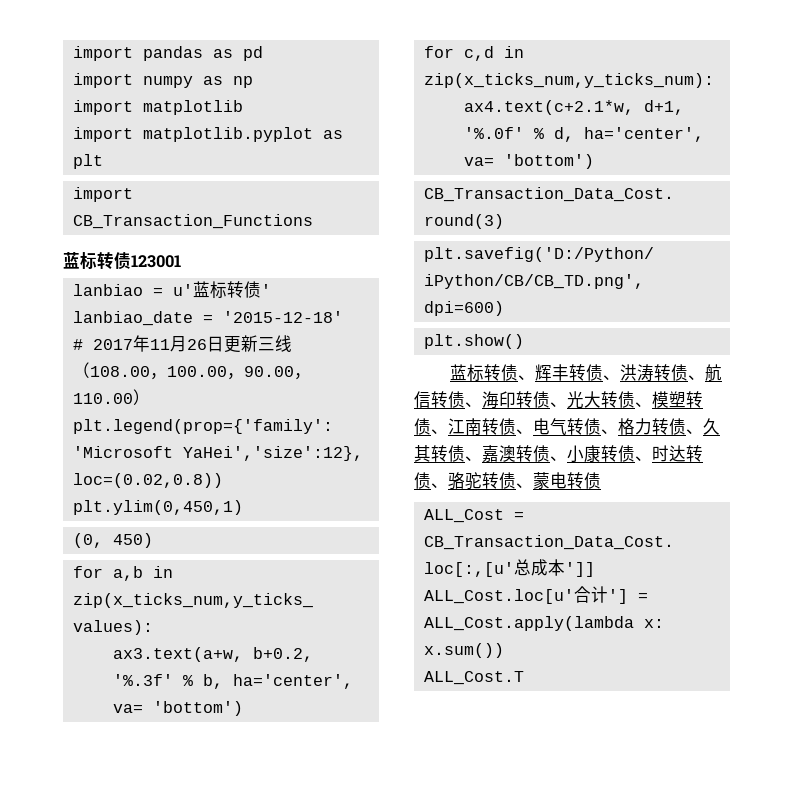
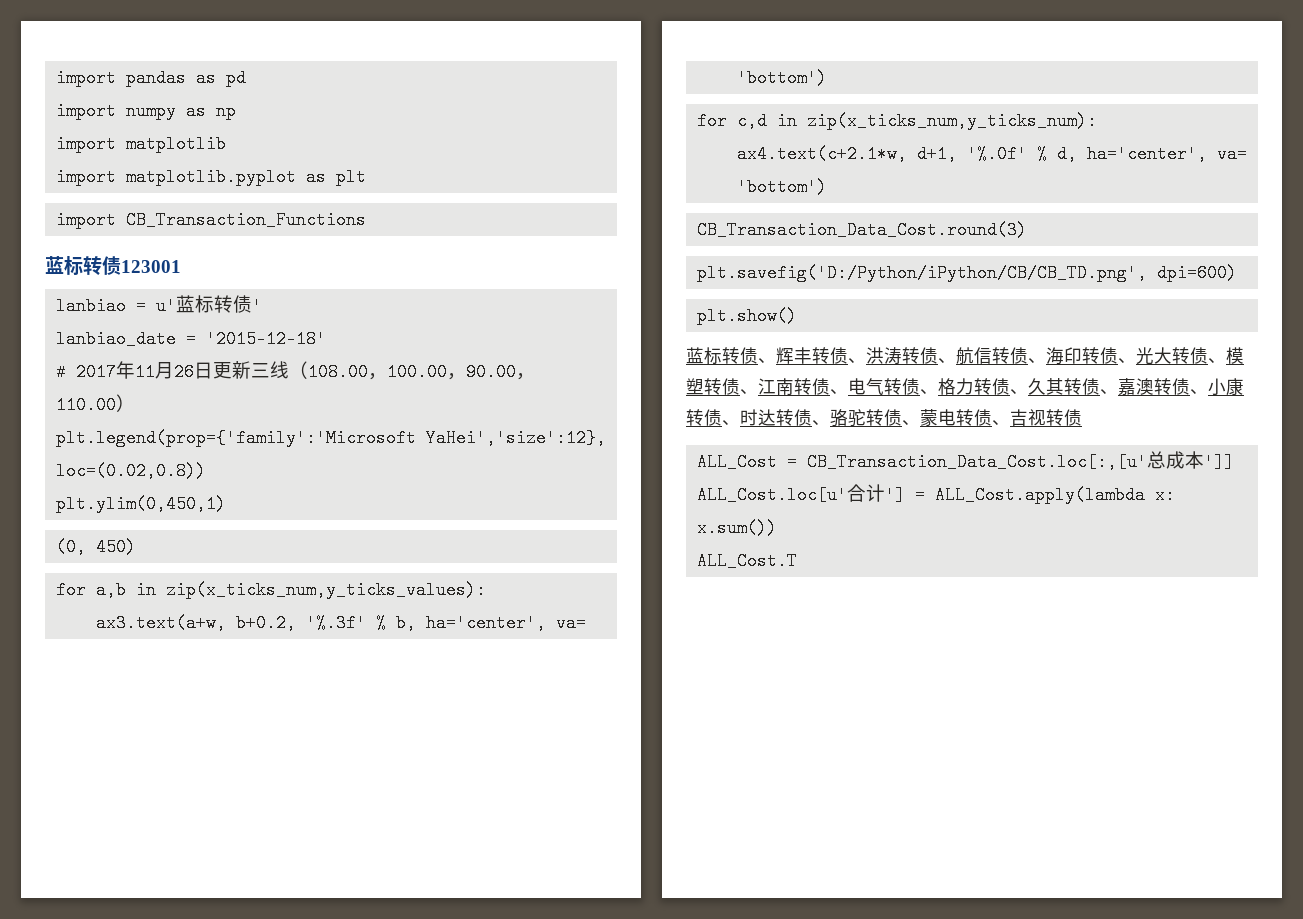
- 蓝标转债、辉丰转债、洪涛转债、航信转债、海印转债、光大转债、模塑转债、江南转债、电气转债、格力转债、久其转债、嘉澳转债、小康转债、时达转债、骆驼转债、蒙电转债
+ 蓝标转债、辉丰转债、洪涛转债、航信转债、海印转债、光大转债、模塑转债、江南转债、电气转债、格力转债、久其转债、嘉澳转债、小康转债、时达转债、骆驼转债、蒙电转债、吉视转债

